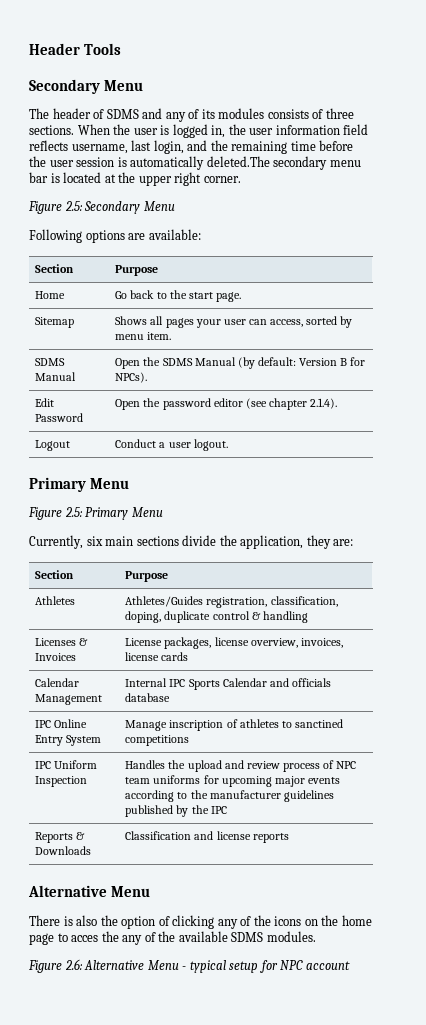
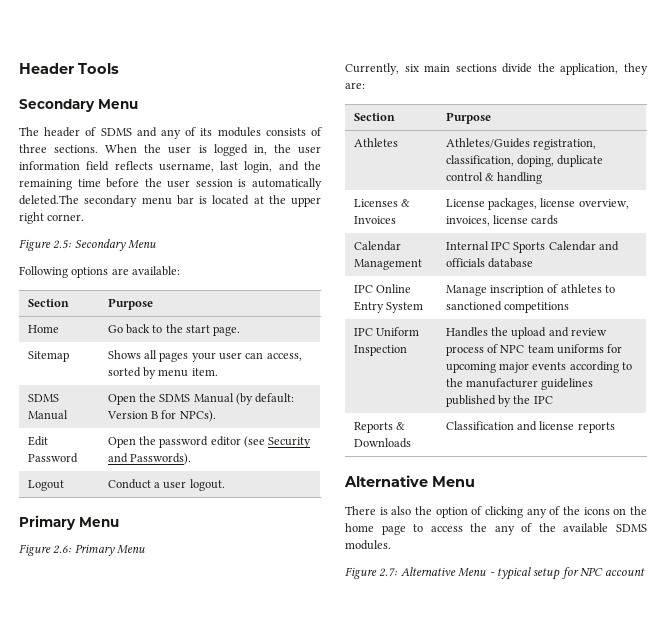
- Edit Password | Open the password editor (see chapter 2.1.4).
+ Edit Password | Open the password editor (see Security and Passwords).
- Figure 2.5: Primary Menu
+ Figure 2.6: Primary Menu
- IPC Online Entry System | Manage inscription of athletes to sanctined competitions
+ IPC Online Entry System | Manage inscription of athletes to sanctioned competitions
- There is also the option of clicking any of the icons on the home page to acces the any of the available SDMS modules.
+ There is also the option of clicking any of the icons on the home page to access the any of the available SDMS modules.
- Figure 2.6: Alternative Menu - typical setup for NPC account
+ Figure 2.7: Alternative Menu - typical setup for NPC account

